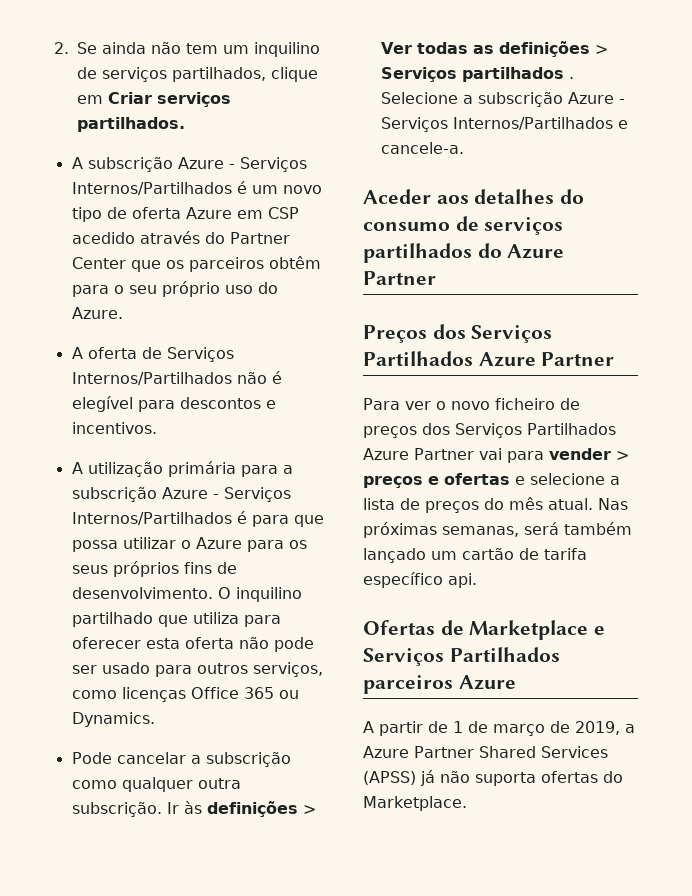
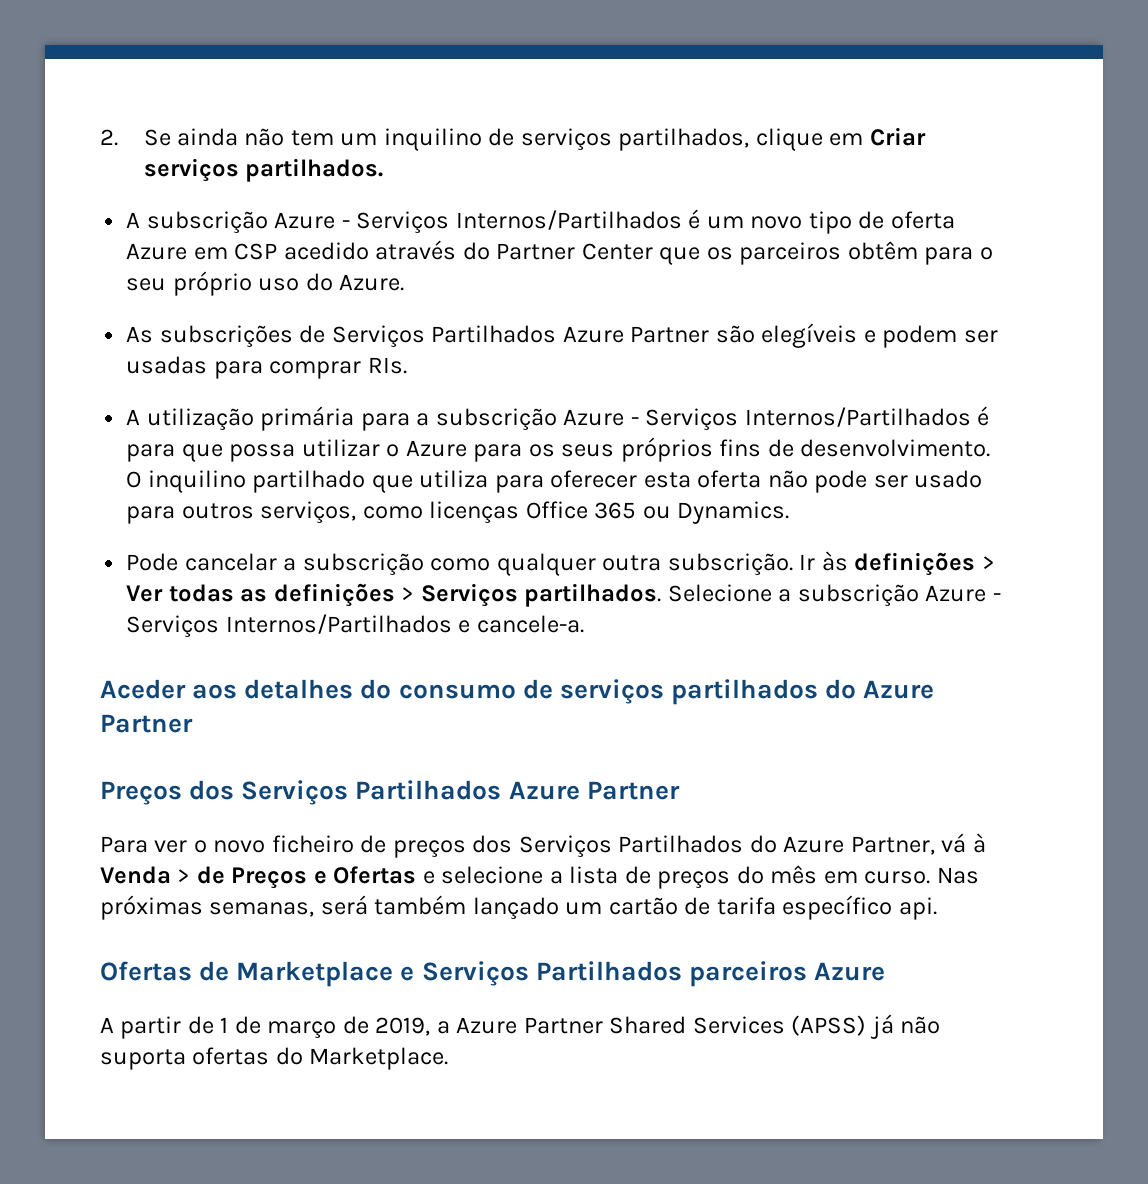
- A oferta de Serviços Internos/Partilhados não é elegível para descontos e incentivos.
+ As subscrições de Serviços Partilhados Azure Partner são elegíveis e podem ser usadas para comprar RIs.
- Ir às definições > Ver todas as definições > Serviços partilhados .
+ Ir às definições > Ver todas as definições > Serviços partilhados.
- Para ver o novo ficheiro de preços dos Serviços Partilhados Azure Partner vai para vender > preços e ofertas e selecione a lista de preços do mês atual.
+ Para ver o novo ficheiro de preços dos Serviços Partilhados do Azure Partner, vá à Venda > de Preços e Ofertas e selecione a lista de preços do mês em curso.

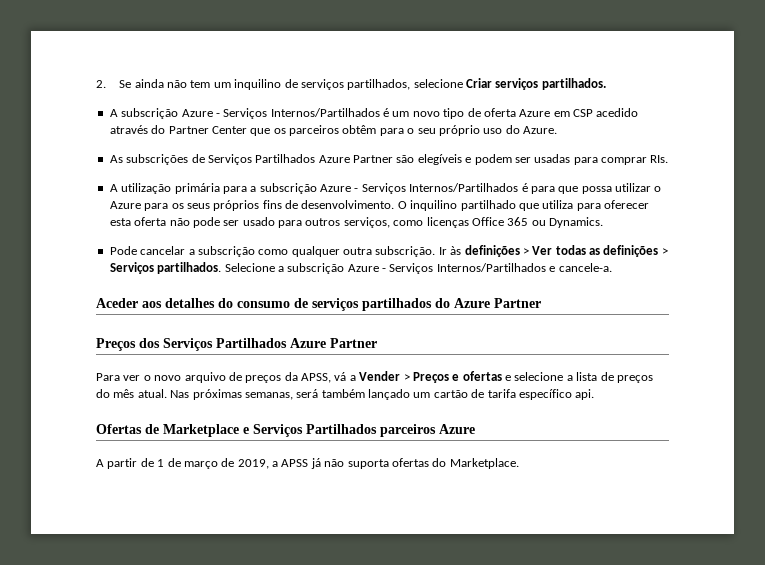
- 2. Se ainda não tem um inquilino de serviços partilhados, clique em Criar serviços partilhados.
+ 2. Se ainda não tem um inquilino de serviços partilhados, selecione Criar serviços partilhados.
- Para ver o novo ficheiro de preços dos Serviços Partilhados do Azure Partner, vá à Venda > de Preços e Ofertas e selecione a lista de preços do mês em curso.
+ Para ver o novo arquivo de preços da APSS, vá a Vender > Preços e ofertas e selecione a lista de preços do mês atual.
- A partir de 1 de março de 2019, a Azure Partner Shared Services (APSS) já não suporta ofertas do Marketplace.
+ A partir de 1 de março de 2019, a APSS já não suporta ofertas do Marketplace.

